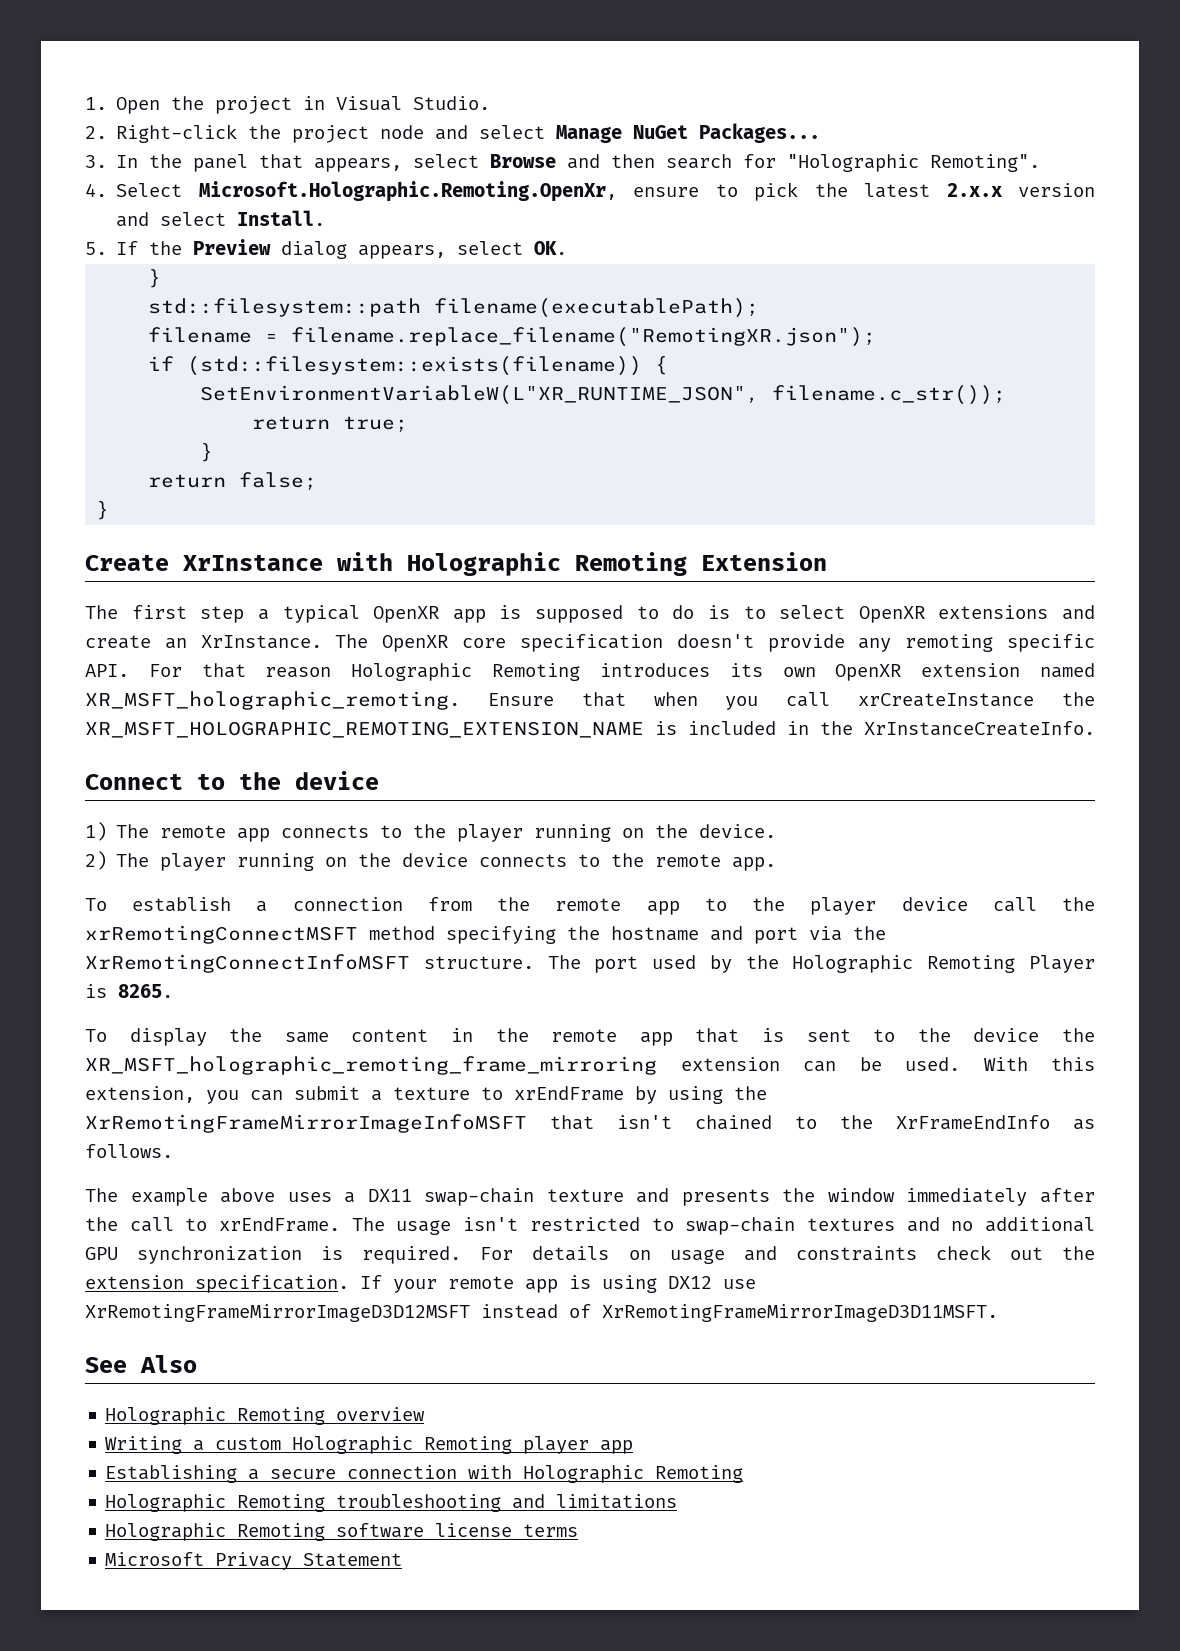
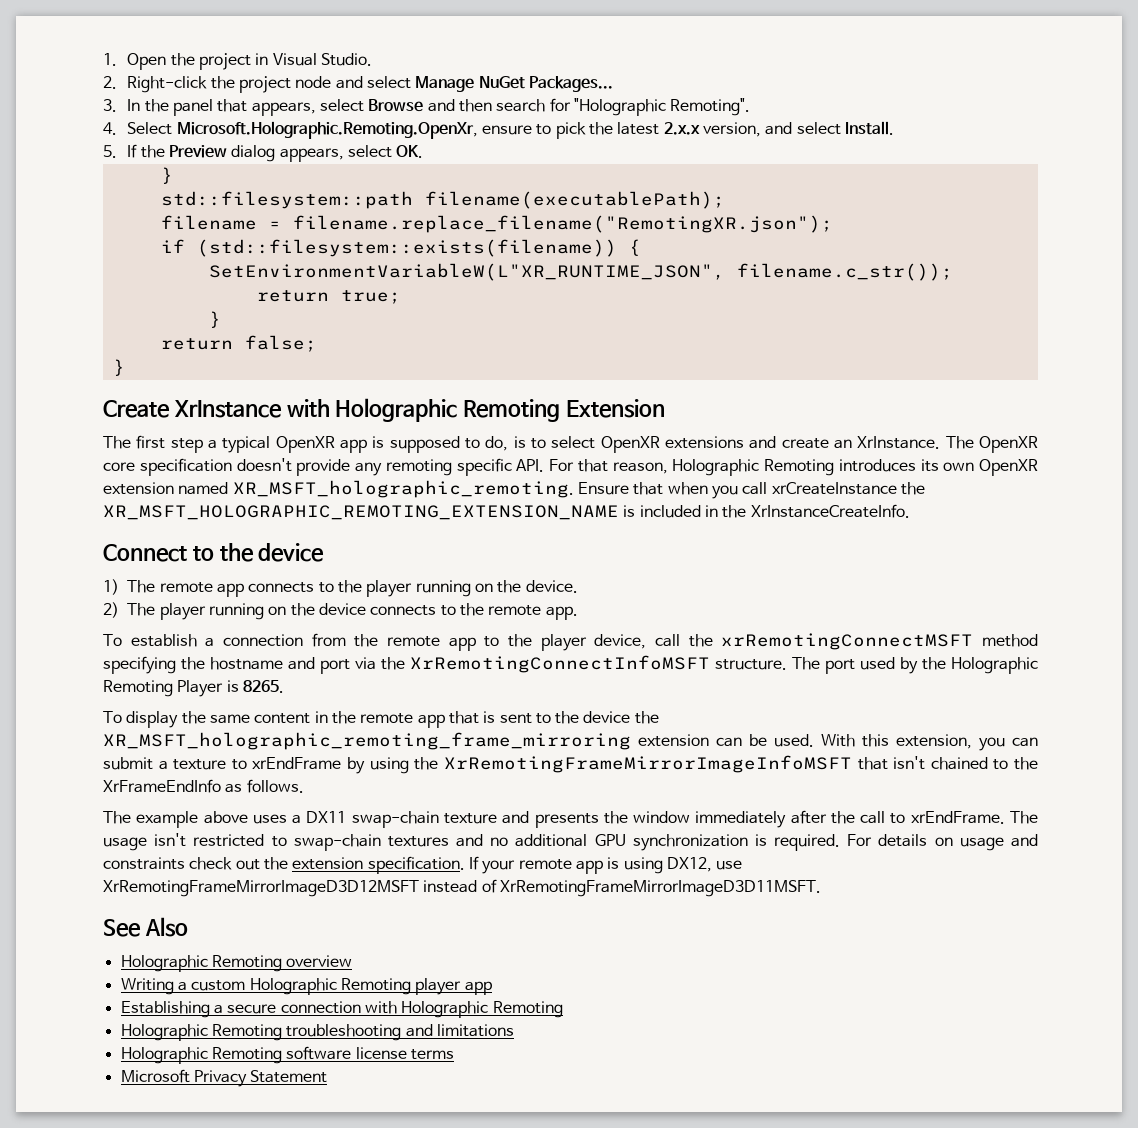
- 4. Select Microsoft.Holographic.Remoting.OpenXr, ensure to pick the latest 2.x.x version and select Install.
+ 4. Select Microsoft.Holographic.Remoting.OpenXr, ensure to pick the latest 2.x.x version, and select Install.
- The first step a typical OpenXR app is supposed to do is to select OpenXR extensions and create an XrInstance.
+ The first step a typical OpenXR app is supposed to do, is to select OpenXR extensions and create an XrInstance.
- The OpenXR core specification doesn't provide any remoting specific API. For that reason Holographic Remoting introduces its own OpenXR extension named XR_MSFT_holographic_remoting.
+ The OpenXR core specification doesn't provide any remoting specific API. For that reason, Holographic Remoting introduces its own OpenXR extension named XR_MSFT_holographic_remoting.
- To establish a connection from the remote app to the player device call the xrRemotingConnectMSFT method specifying the hostname and port via the XrRemotingConnectInfoMSFT structure.
+ To establish a connection from the remote app to the player device, call the xrRemotingConnectMSFT method specifying the hostname and port via the XrRemotingConnectInfoMSFT structure.
- If your remote app is using DX12 use XrRemotingFrameMirrorImageD3D12MSFT instead of XrRemotingFrameMirrorImageD3D11MSFT.
+ If your remote app is using DX12, use XrRemotingFrameMirrorImageD3D12MSFT instead of XrRemotingFrameMirrorImageD3D11MSFT.

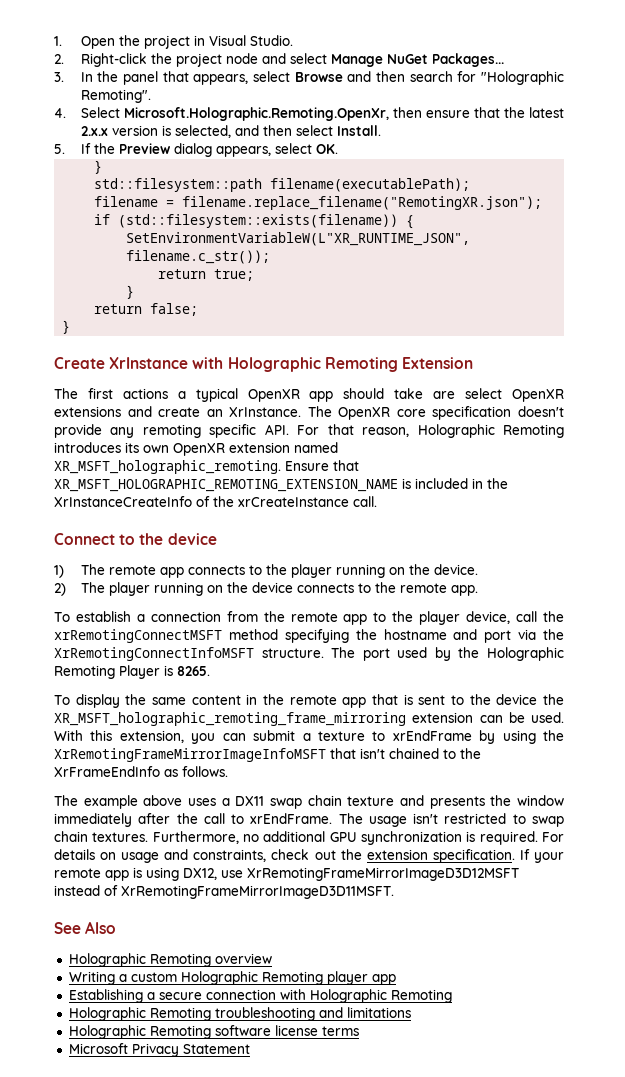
- 4. Select Microsoft.Holographic.Remoting.OpenXr, ensure to pick the latest 2.x.x version, and select Install.
+ 4. Select Microsoft.Holographic.Remoting.OpenXr, then ensure that the latest 2.x.x version is selected, and then select Install.
- The first step a typical OpenXR app is supposed to do, is to select OpenXR extensions and create an XrInstance.
+ The first actions a typical OpenXR app should take are select OpenXR extensions and create an XrInstance.
- Ensure that when you call xrCreateInstance the XR_MSFT_HOLOGRAPHIC_REMOTING_EXTENSION_NAME is included in the XrInstanceCreateInfo.
+ Ensure that XR_MSFT_HOLOGRAPHIC_REMOTING_EXTENSION_NAME is included in the XrInstanceCreateInfo of the xrCreateInstance call.
- The example above uses a DX11 swap-chain texture and presents the window immediately after the call to xrEndFrame.
+ The example above uses a DX11 swap chain texture and presents the window immediately after the call to xrEndFrame.
- The usage isn't restricted to swap-chain textures and no additional GPU synchronization is required.
+ The usage isn't restricted to swap chain textures. Furthermore, no additional GPU synchronization is required.
- For details on usage and constraints check out the extension specification.
+ For details on usage and constraints, check out the extension specification.

